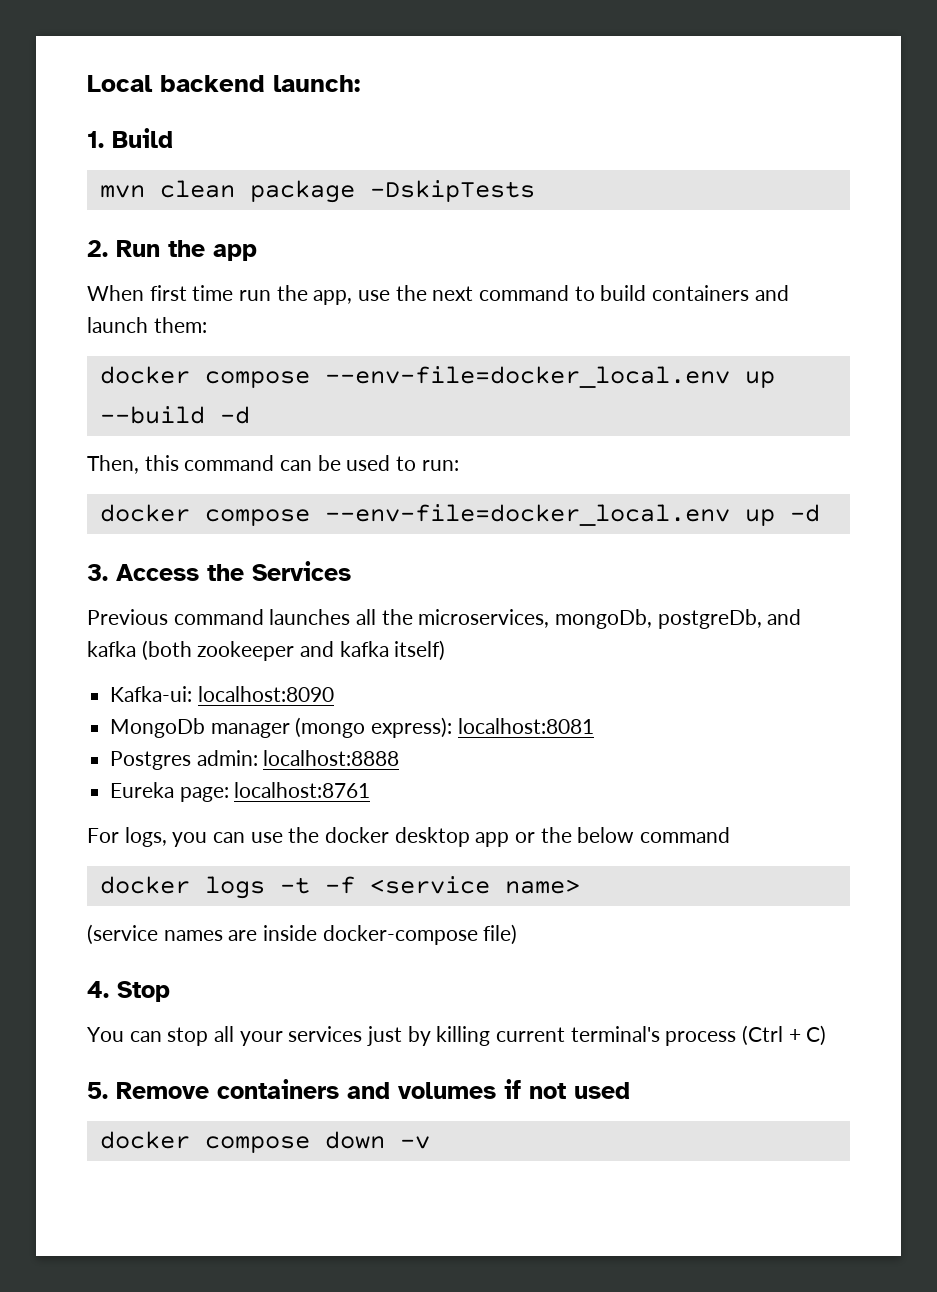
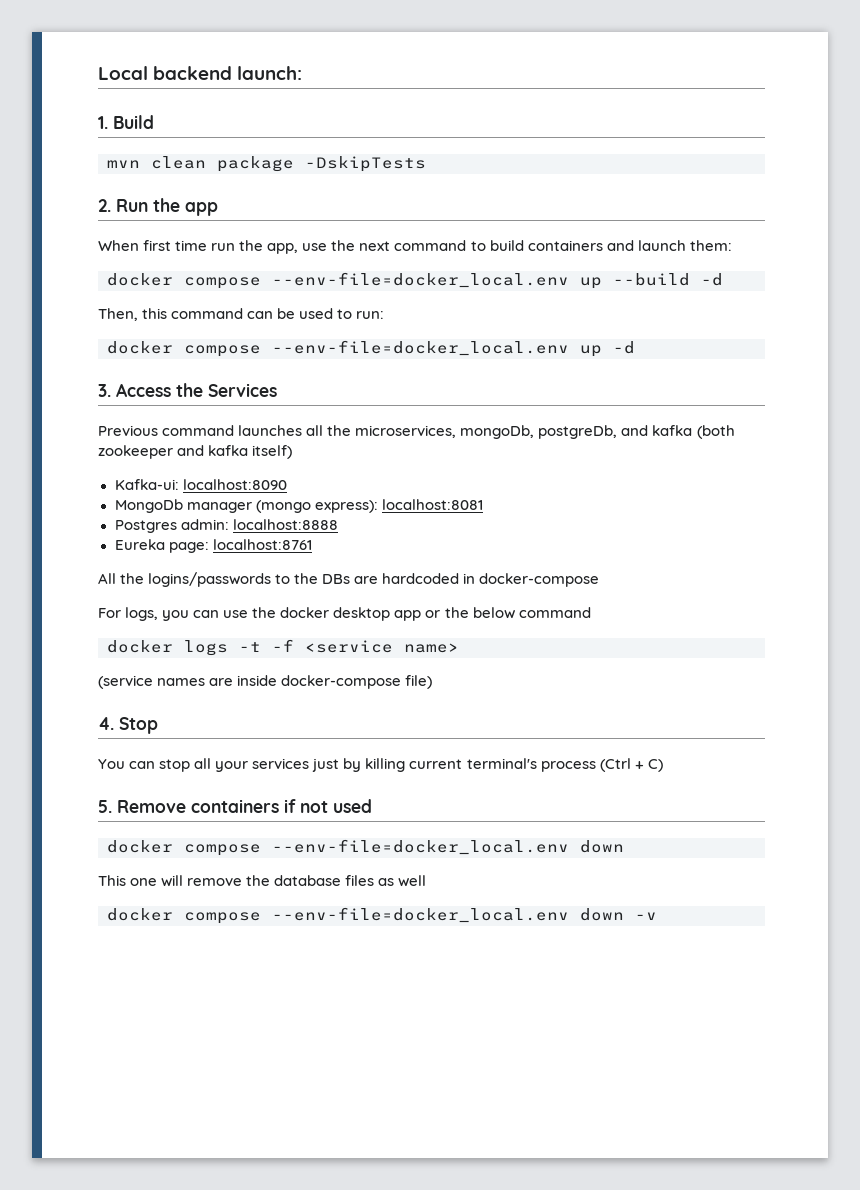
+ All the logins/passwords to the DBs are hardcoded in docker-compose
- 5. Remove containers and volumes if not used
- docker compose down -v
+ 5. Remove containers if not used
+ docker compose --env-file=docker_local.env down
+ This one will remove the database files as well
+ docker compose --env-file=docker_local.env down -v

